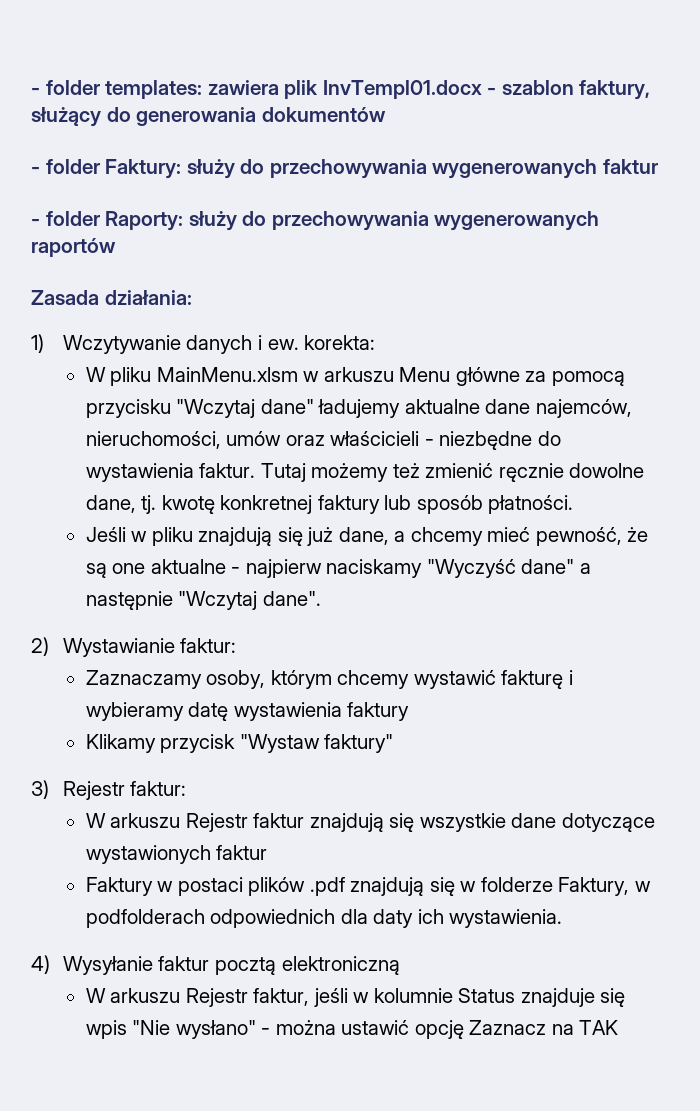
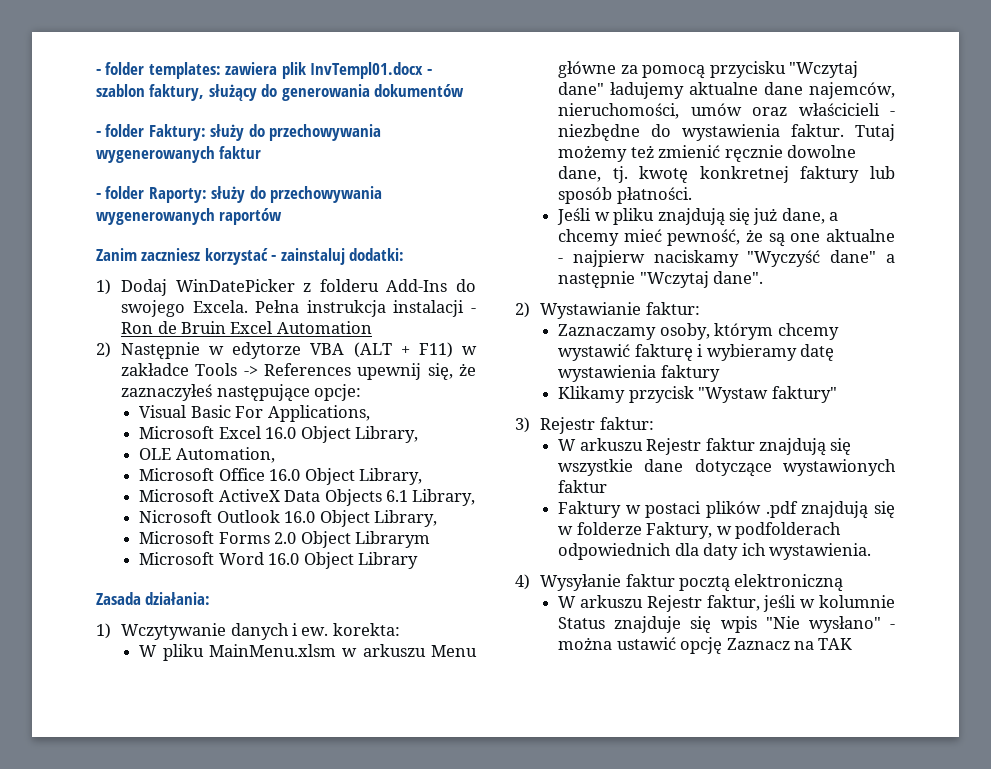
+ Zanim zaczniesz korzystać - zainstaluj dodatki:
+ 1) Dodaj WinDatePicker z folderu Add-Ins do swojego Excela. Pełna instrukcja instalacji - Ron de Bruin Excel Automation
+ 2) Następnie w edytorze VBA (ALT + F11) w zakładce Tools -> References upewnij się, że zaznaczyłeś następujące opcje:
+ Visual Basic For Applications,
+ Microsoft Excel 16.0 Object Library,
+ OLE Automation,
+ Microsoft Office 16.0 Object Library,
+ Microsoft ActiveX Data Objects 6.1 Library,
+ Nicrosoft Outlook 16.0 Object Library,
+ Microsoft Forms 2.0 Object Librarym
+ Microsoft Word 16.0 Object Library

